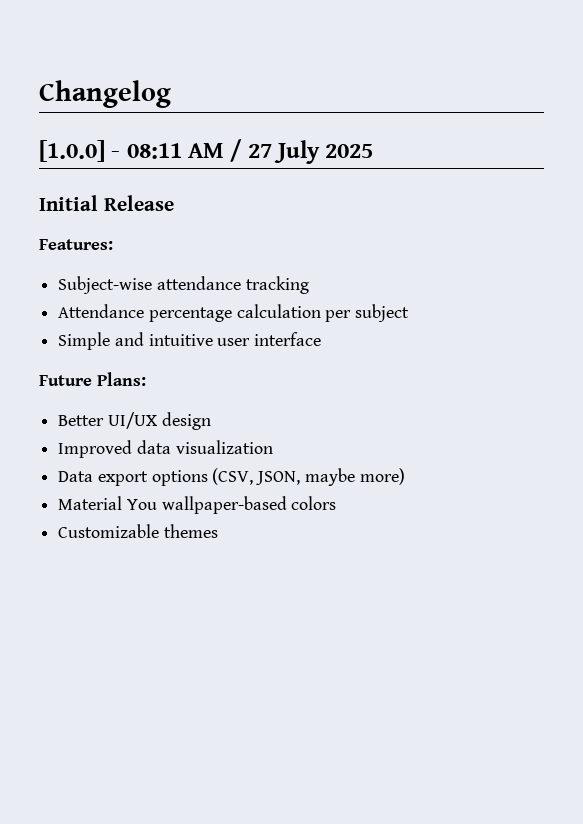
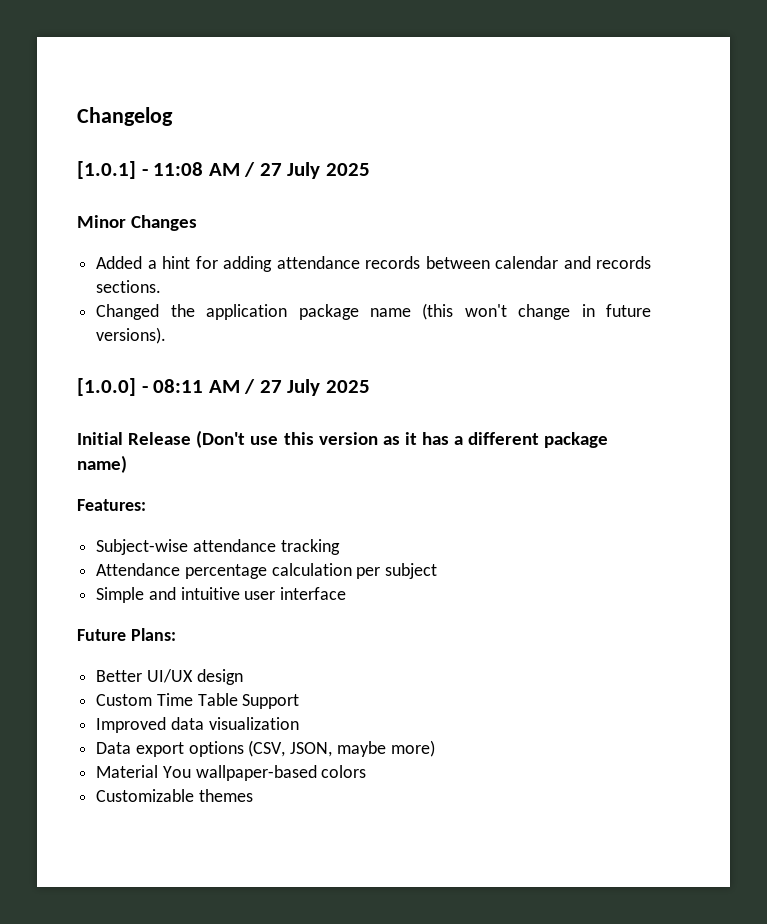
+ [1.0.1] - 11:08 AM / 27 July 2025
+ Minor Changes
+ Added a hint for adding attendance records between calendar and records sections.
+ Changed the application package name (this won't change in future versions).
- Initial Release
+ Initial Release (Don't use this version as it has a different package name)
+ Custom Time Table Support

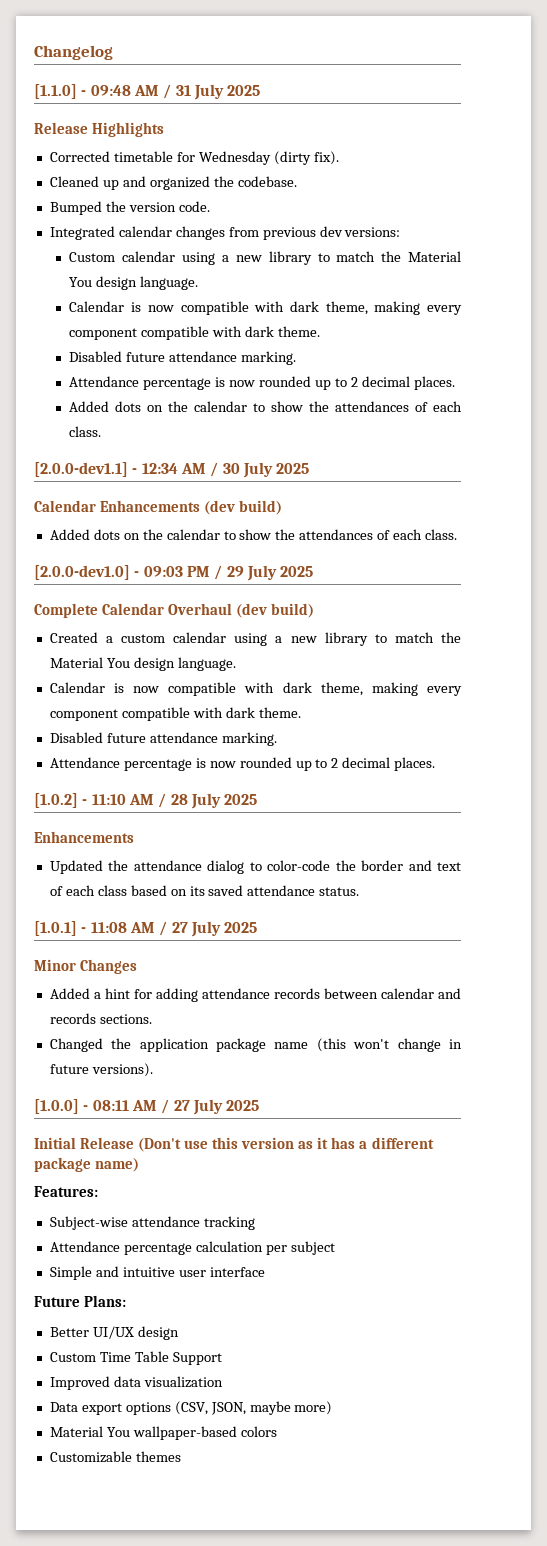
+ [1.1.0] - 09:48 AM / 31 July 2025
+ Release Highlights
+ Corrected timetable for Wednesday (dirty fix).
+ Cleaned up and organized the codebase.
+ Bumped the version code.
+ Integrated calendar changes from previous dev versions:
+ Custom calendar using a new library to match the Material You design language.
+ Calendar is now compatible with dark theme, making every component compatible with dark theme.
+ Disabled future attendance marking.
+ Attendance percentage is now rounded up to 2 decimal places.
+ Added dots on the calendar to show the attendances of each class.
+ [2.0.0-dev1.1] - 12:34 AM / 30 July 2025
+ Calendar Enhancements (dev build)
+ Added dots on the calendar to show the attendances of each class.
+ [2.0.0-dev1.0] - 09:03 PM / 29 July 2025
+ Complete Calendar Overhaul (dev build)
+ Created a custom calendar using a new library to match the Material You design language.
+ Calendar is now compatible with dark theme, making every component compatible with dark theme.
+ Disabled future attendance marking.
+ Attendance percentage is now rounded up to 2 decimal places.
+ [1.0.2] - 11:10 AM / 28 July 2025
+ Enhancements
+ Updated the attendance dialog to color-code the border and text of each class based on its saved attendance status.

